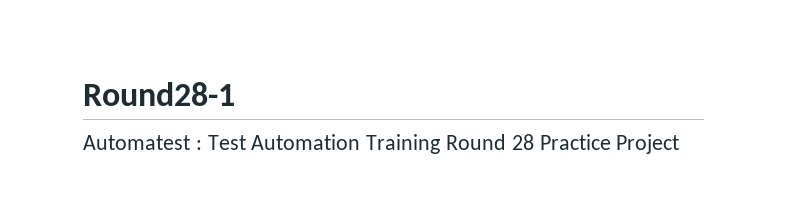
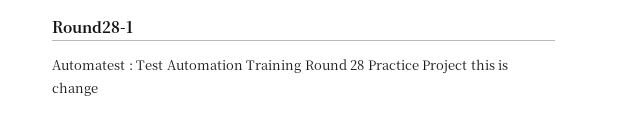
- Automatest : Test Automation Training Round 28 Practice Project
+ Automatest : Test Automation Training Round 28 Practice Project this is change

